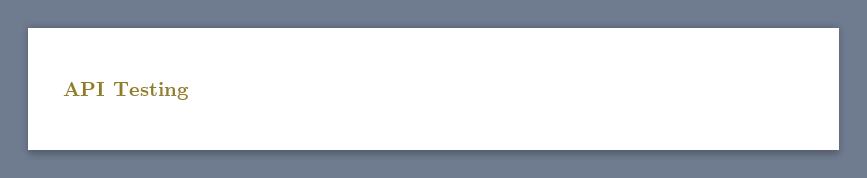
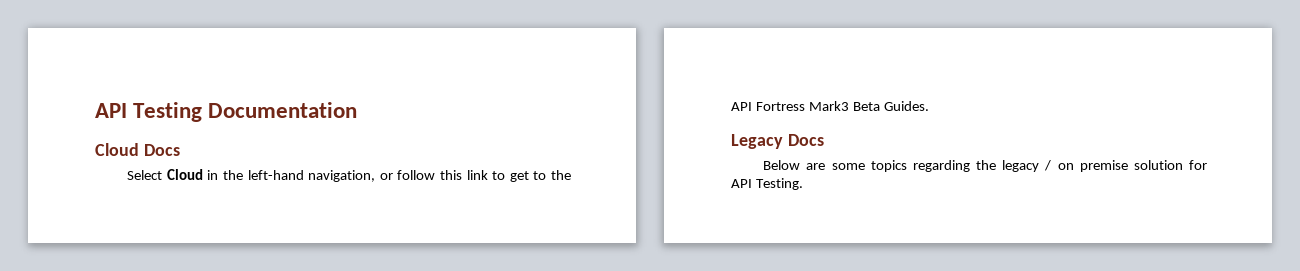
- API Testing
+ API Testing Documentation
+ Cloud Docs
+ Select Cloud in the left-hand navigation, or follow this link to get to the API Fortress Mark3 Beta Guides.
+ Legacy Docs
+ Below are some topics regarding the legacy / on premise solution for API Testing.

